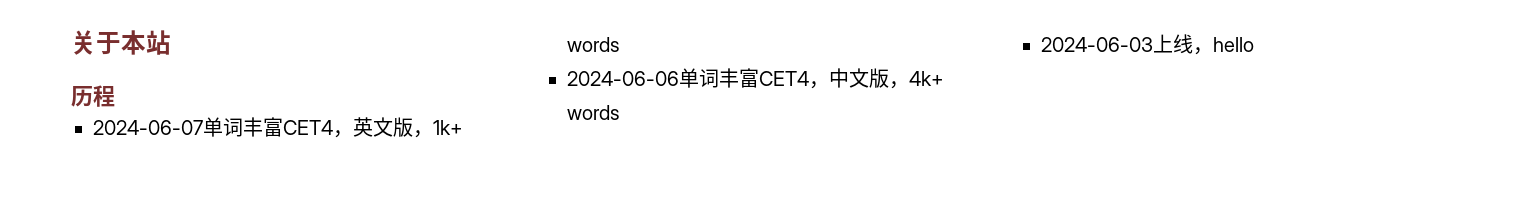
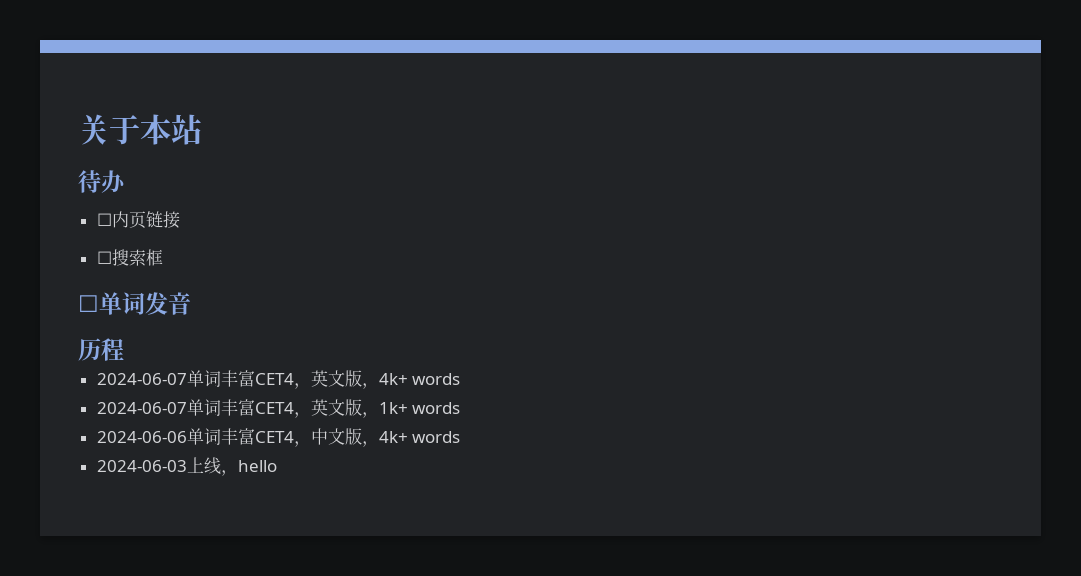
+ 待办
+ ☐内页链接
+ ☐搜索框
+ ☐单词发音
  历程
+ 2024-06-07单词丰富CET4，英文版，4k+ words

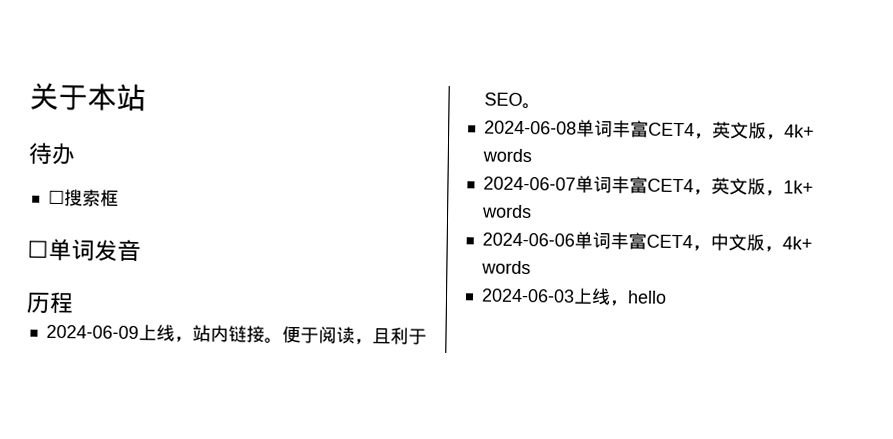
- ☐内页链接
- 2024-06-07单词丰富CET4，英文版，4k+ words
+ 2024-06-09上线，站内链接。便于阅读，且利于SEO。
+ 2024-06-08单词丰富CET4，英文版，4k+ words

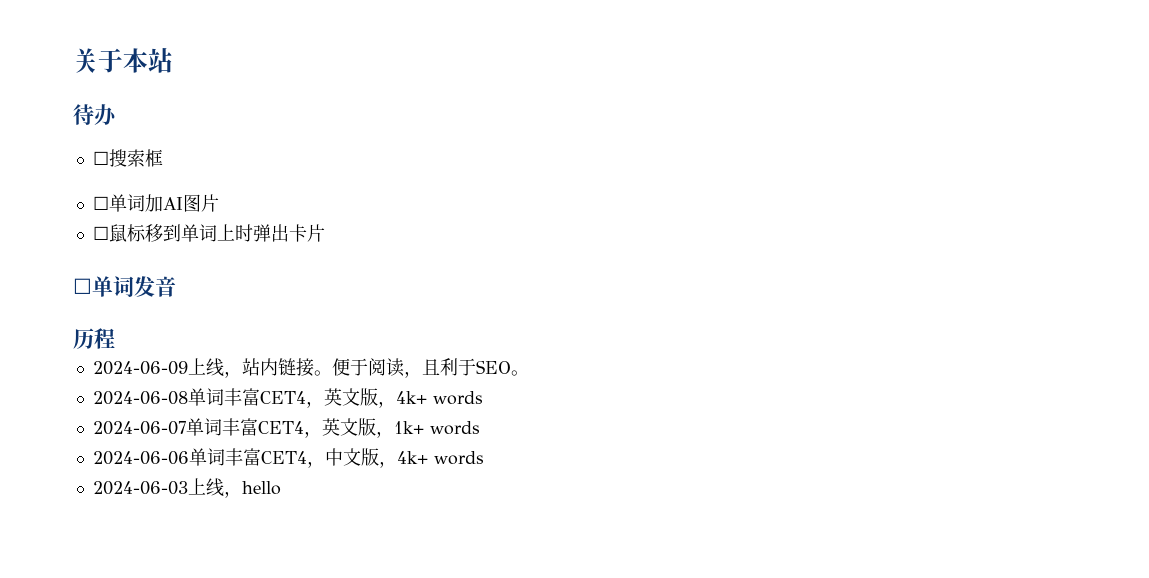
+ ☐单词加AI图片
+ ☐鼠标移到单词上时弹出卡片

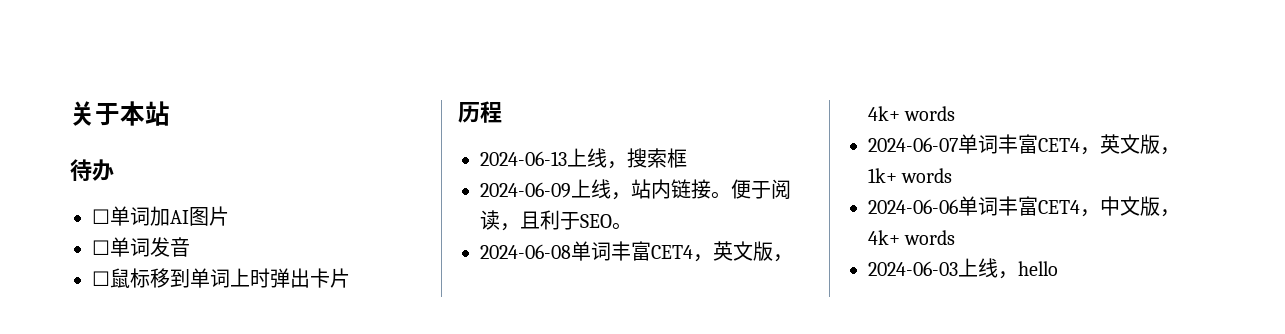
- ☐搜索框
+ ☐单词发音
- ☐单词发音
  历程
+ 2024-06-13上线，搜索框

